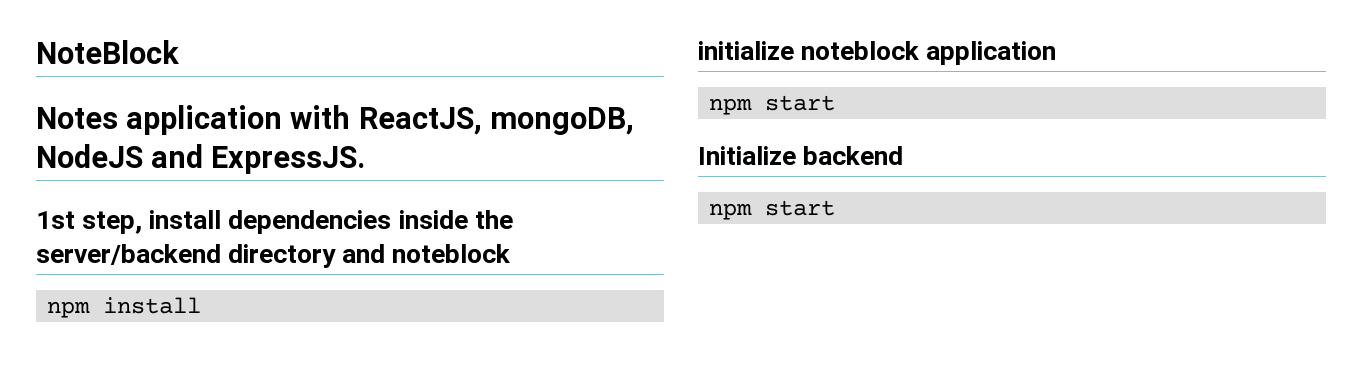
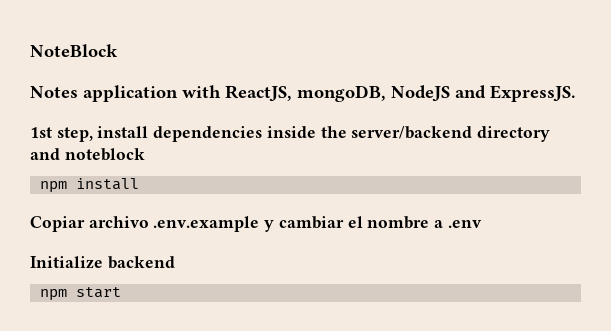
- initialize noteblock application
- npm start
+ Copiar archivo .env.example y cambiar el nombre a .env

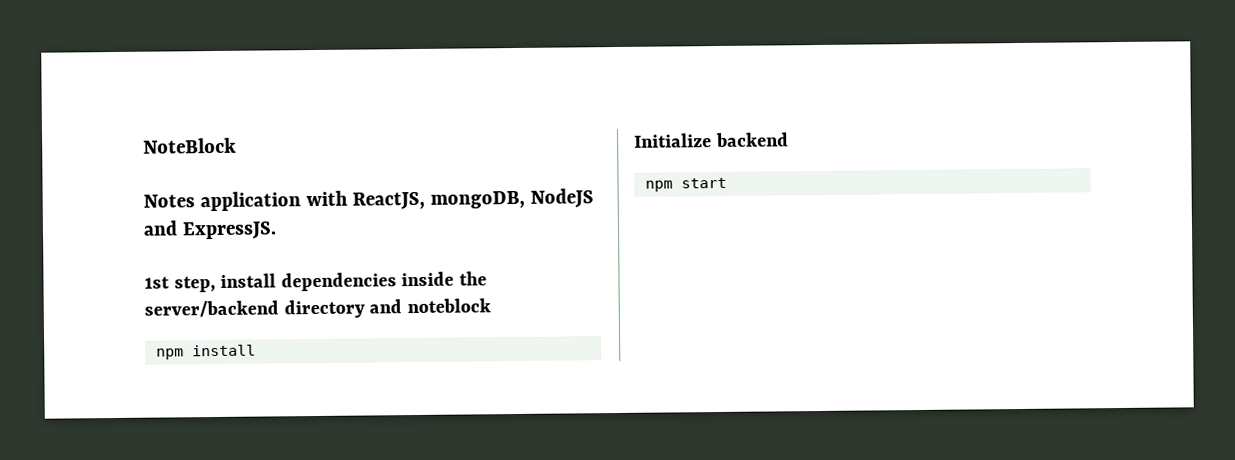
- Copiar archivo .env.example y cambiar el nombre a .env

